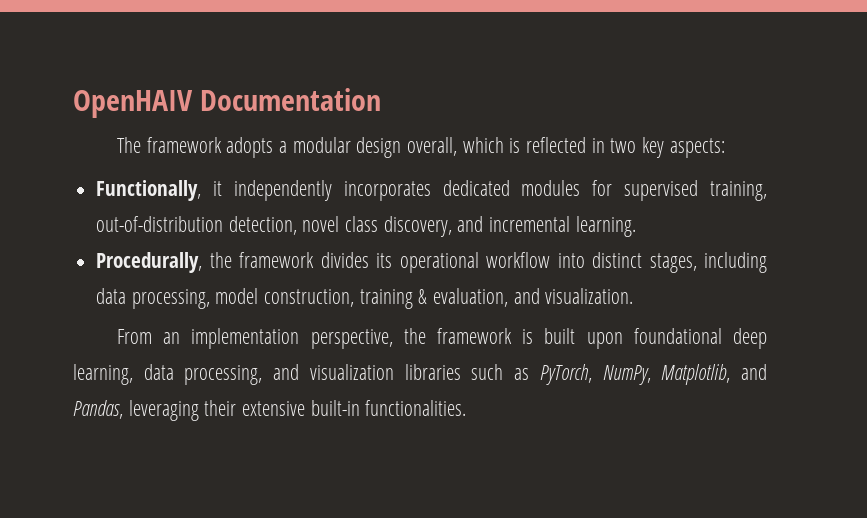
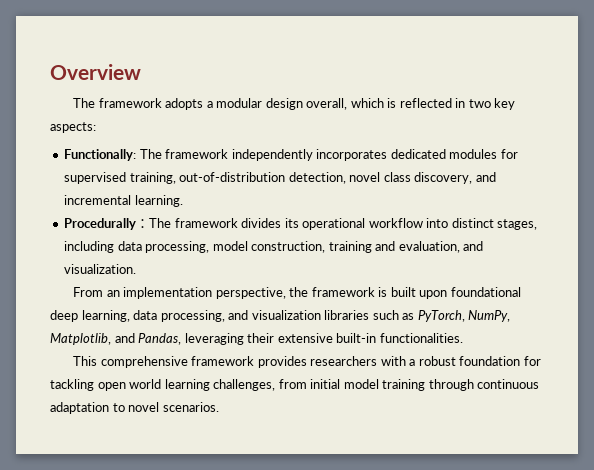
- OpenHAIV Documentation
+ Overview
- Functionally, it independently incorporates dedicated modules for supervised training, out-of-distribution detection, novel class discovery, and incremental learning.
+ Functionally: The framework independently incorporates dedicated modules for supervised training, out-of-distribution detection, novel class discovery, and incremental learning.
- Procedurally, the framework divides its operational workflow into distinct stages, including data processing, model construction, training & evaluation, and visualization.
+ Procedurally：The framework divides its operational workflow into distinct stages, including data processing, model construction, training and evaluation, and visualization.
+ This comprehensive framework provides researchers with a robust foundation for tackling open world learning challenges, from initial model training through continuous adaptation to novel scenarios.

